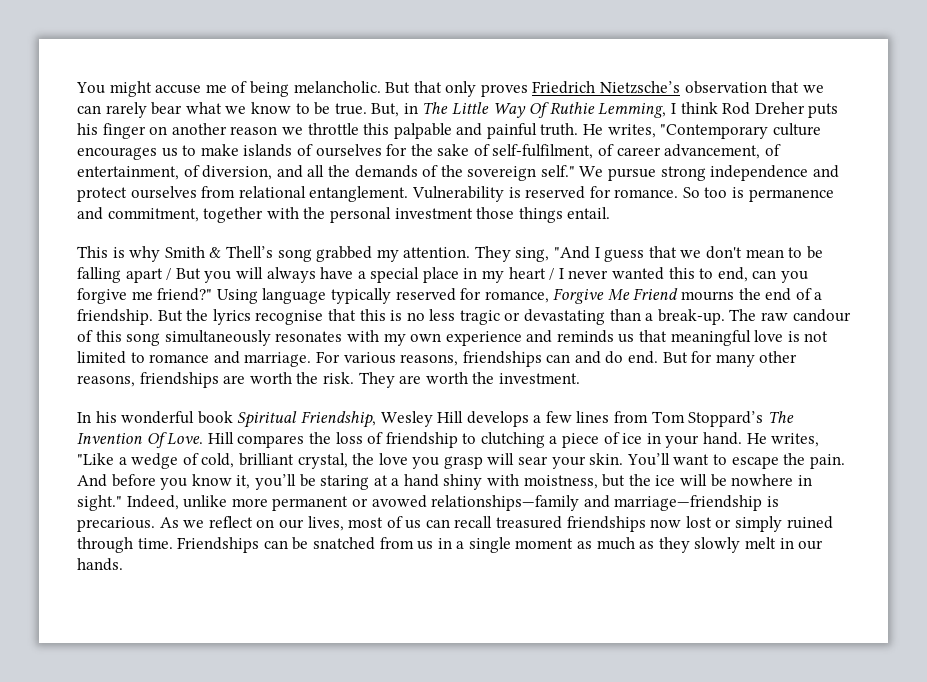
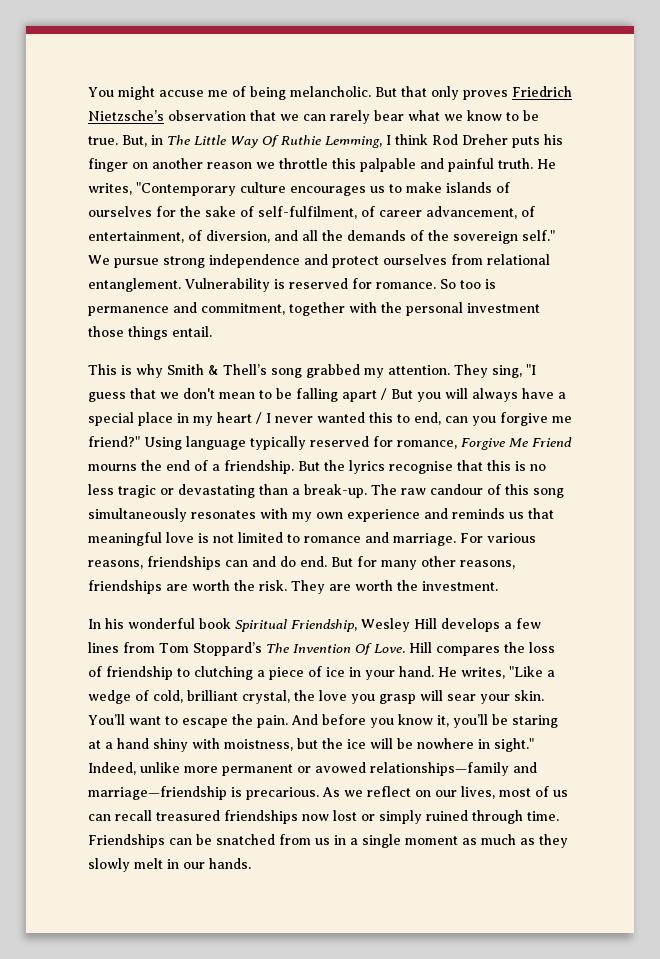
- They sing, "And I guess that we don't mean to be falling apart / But you will always have a special place in my heart / I never wanted this to end, can you forgive me friend?"
+ They sing, "I guess that we don't mean to be falling apart / But you will always have a special place in my heart / I never wanted this to end, can you forgive me friend?"

